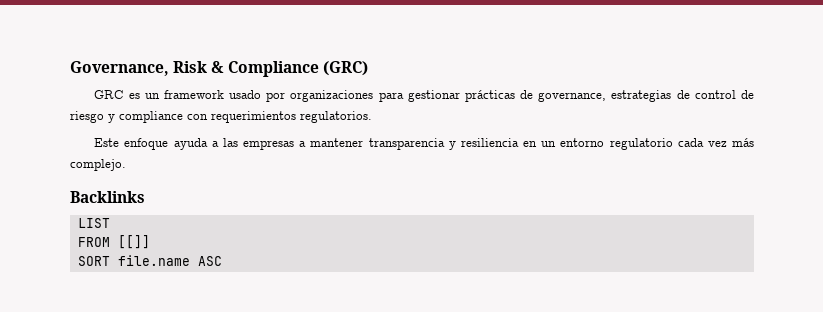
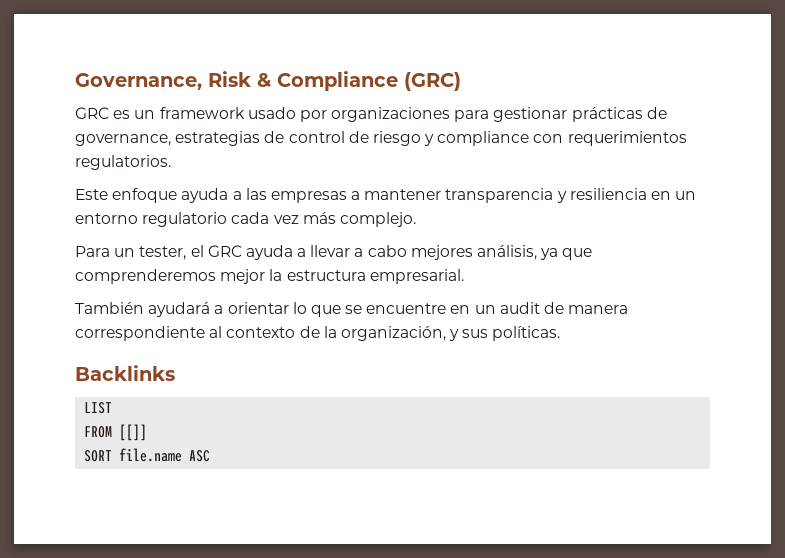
+ Para un tester, el GRC ayuda a llevar a cabo mejores análisis, ya que comprenderemos mejor la estructura empresarial.
+ También ayudará a orientar lo que se encuentre en un audit de manera correspondiente al contexto de la organización, y sus políticas.

